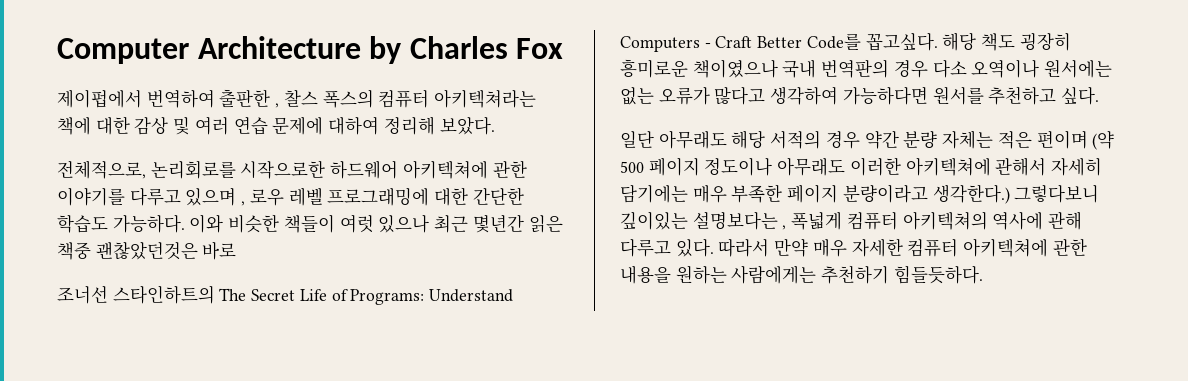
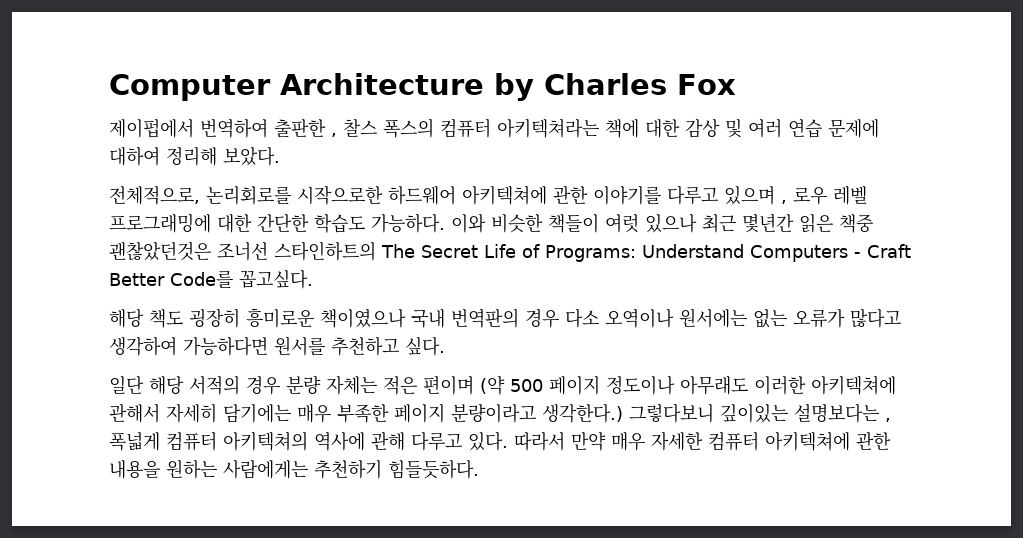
- 이와 비슷한 책들이 여럿 있으나 최근 몇년간 읽은 책중 괜찮았던것은 바로
- 조너선 스타인하트의 The Secret Life of Programs: Understand Computers - Craft Better Code를 꼽고싶다. 해당 책도 굉장히 흥미로운 책이였으나 국내 번역판의 경우 다소 오역이나 원서에는 없는 오류가 많다고 생각하여 가능하다면 원서를 추천하고 싶다.
+ 이와 비슷한 책들이 여럿 있으나 최근 몇년간 읽은 책중 괜찮았던것은 조너선 스타인하트의 The Secret Life of Programs: Understand Computers - Craft Better Code를 꼽고싶다.
+ 해당 책도 굉장히 흥미로운 책이였으나 국내 번역판의 경우 다소 오역이나 원서에는 없는 오류가 많다고 생각하여 가능하다면 원서를 추천하고 싶다.
- 일단 아무래도 해당 서적의 경우 약간 분량 자체는 적은 편이며 (약 500 페이지 정도이나 아무래도 이러한 아키텍쳐에 관해서 자세히 담기에는 매우 부족한 페이지 분량이라고 생각한다.)
+ 일단 해당 서적의 경우 분량 자체는 적은 편이며 (약 500 페이지 정도이나 아무래도 이러한 아키텍쳐에 관해서 자세히 담기에는 매우 부족한 페이지 분량이라고 생각한다.)

